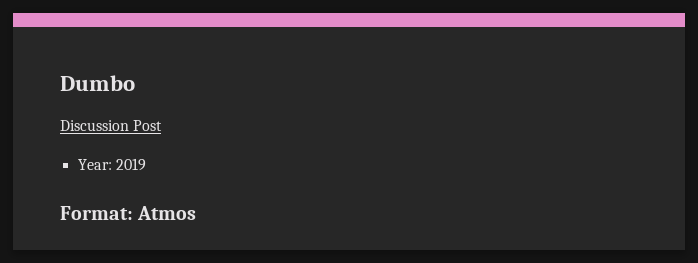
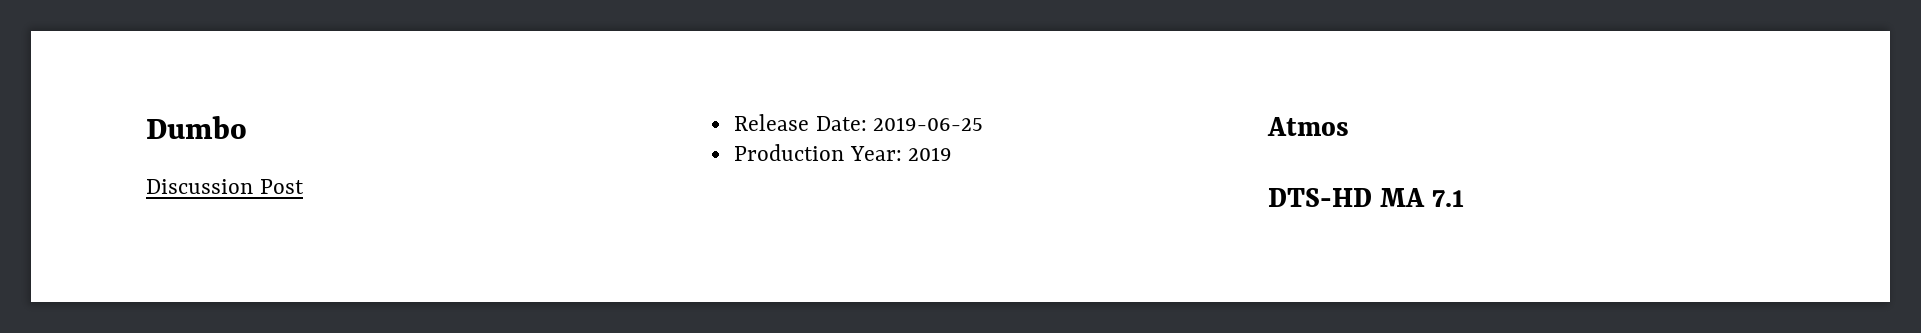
- Year: 2019
+ Release Date: 2019-06-25
+ Production Year: 2019
- Format: Atmos
+ Atmos
+ DTS-HD MA 7.1

